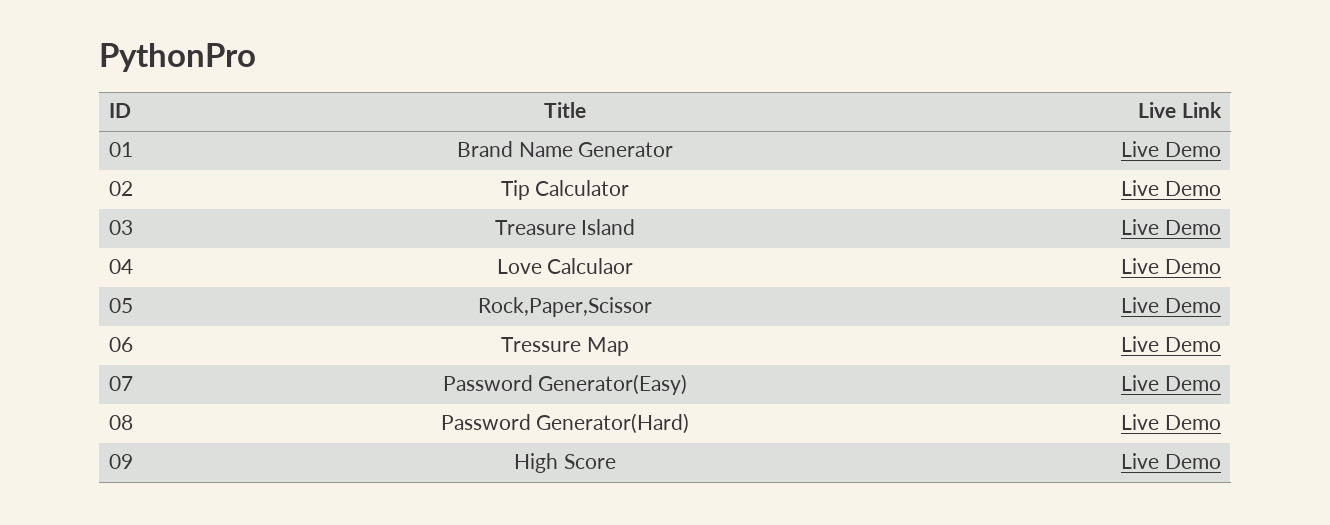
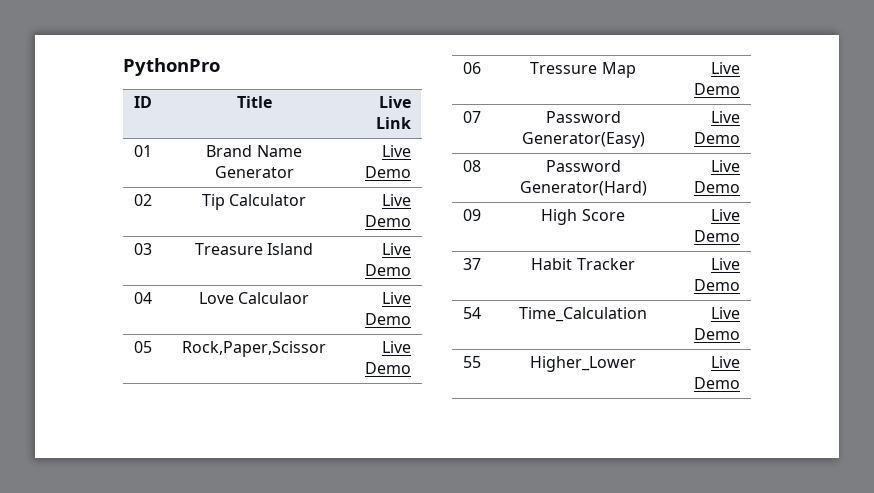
+ 37 | Habit Tracker | Live Demo
+ 54 | Time_Calculation | Live Demo
+ 55 | Higher_Lower | Live Demo

